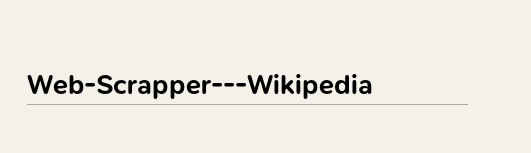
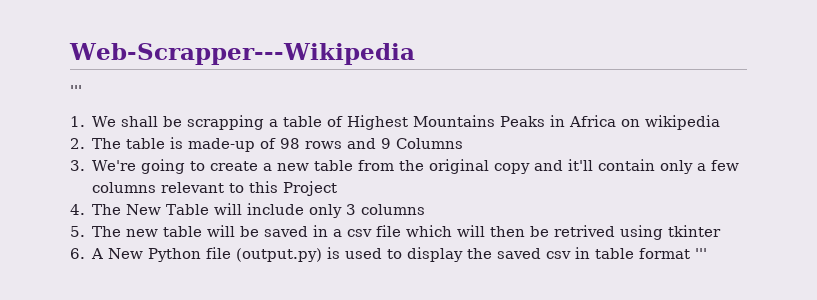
  Web-Scrapper---Wikipedia
+ '''
+ 1. We shall be scrapping a table of Highest Mountains Peaks in Africa on wikipedia
+ 2. The table is made-up of 98 rows and 9 Columns
+ 3. We're going to create a new table from the original copy and it'll contain only a few columns relevant to this Project
+ 4. The New Table will include only 3 columns
+ 5. The new table will be saved in a csv file which will then be retrived using tkinter
+ 6. A New Python file (output.py) is used to display the saved csv in table format '''

